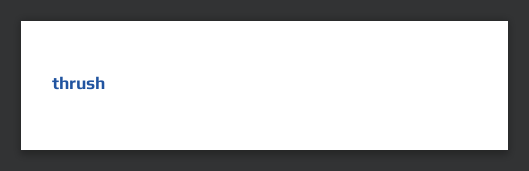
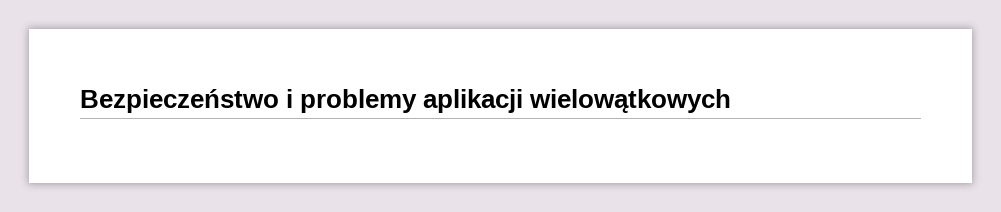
- thrush
+ Bezpieczeństwo i problemy aplikacji wielowątkowych

